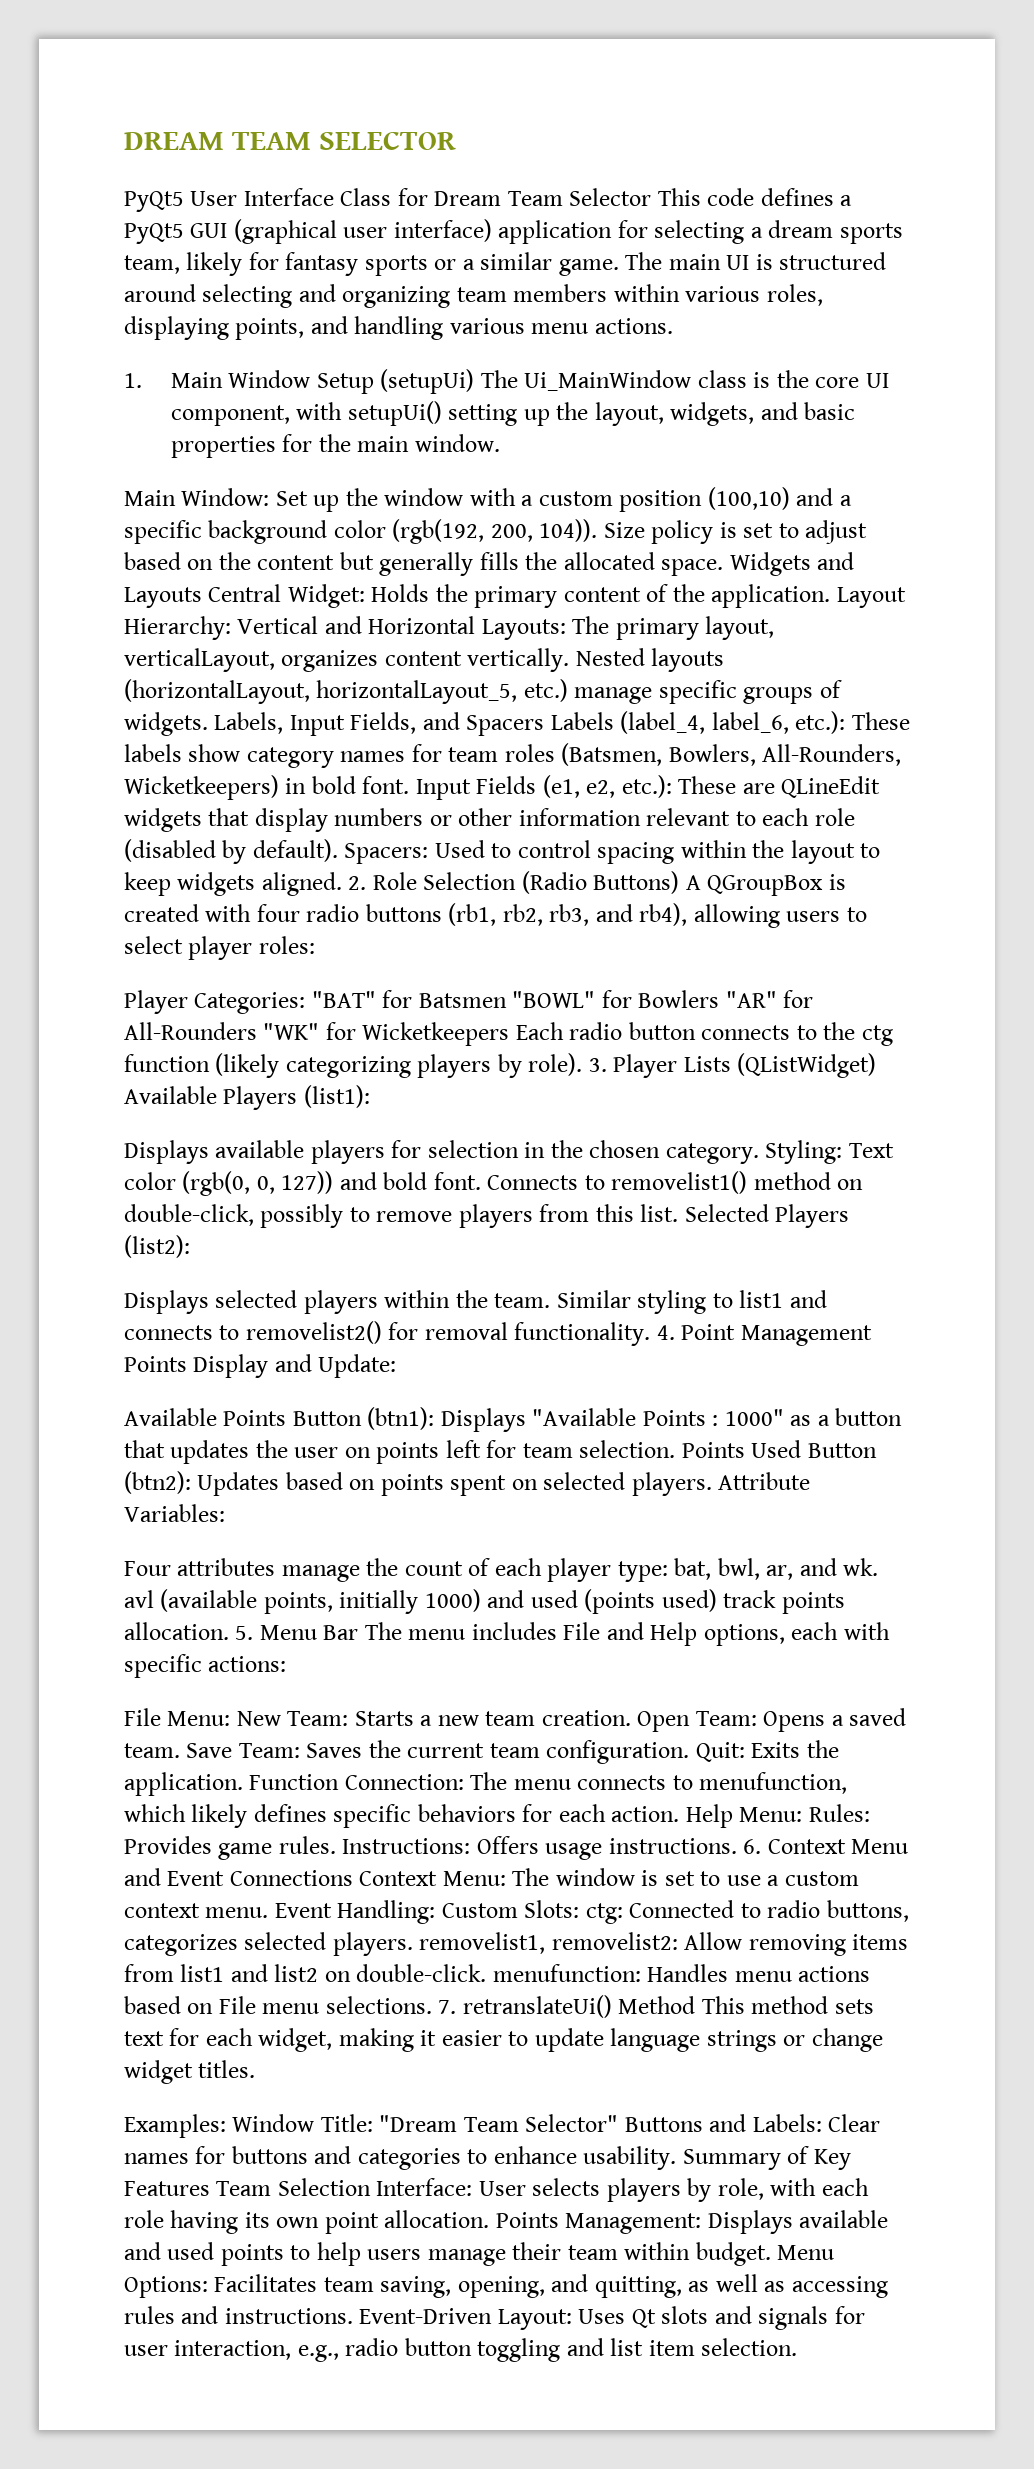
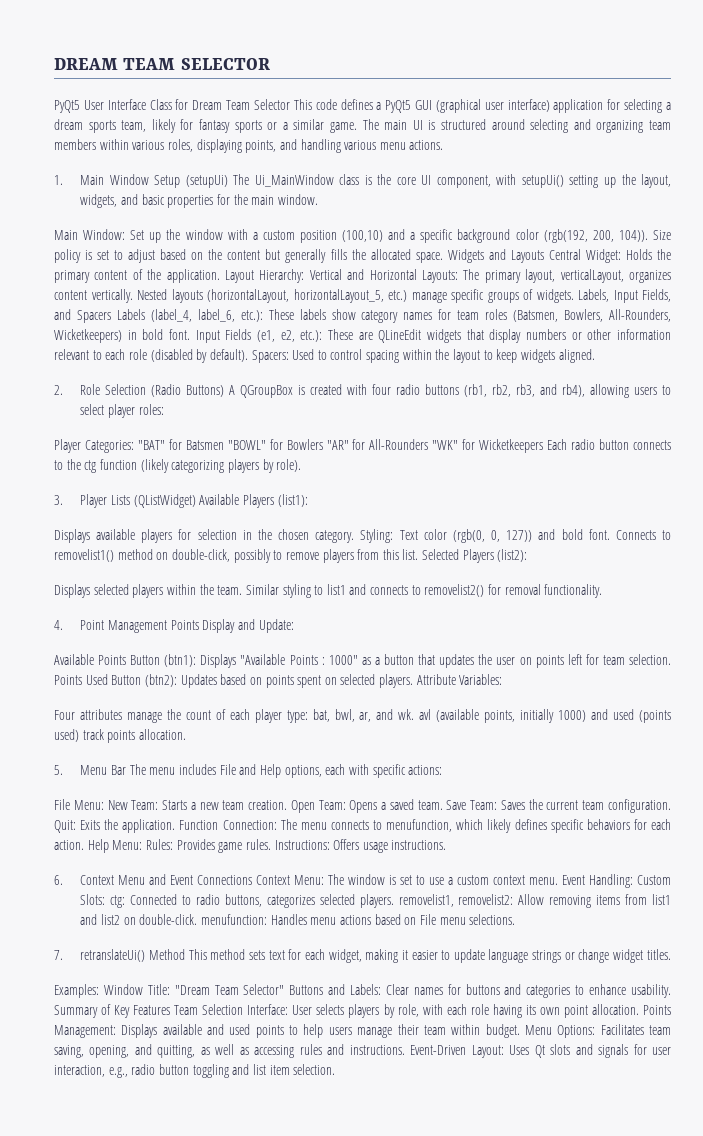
- Spacers: Used to control spacing within the layout to keep widgets aligned. 2. Role Selection (Radio Buttons) A QGroupBox is created with four radio buttons (rb1, rb2, rb3, and rb4), allowing users to select player roles:
+ Spacers: Used to control spacing within the layout to keep widgets aligned.
+ 2. Role Selection (Radio Buttons) A QGroupBox is created with four radio buttons (rb1, rb2, rb3, and rb4), allowing users to select player roles:
- Player Categories: "BAT" for Batsmen "BOWL" for Bowlers "AR" for All-Rounders "WK" for Wicketkeepers Each radio button connects to the ctg function (likely categorizing players by role). 3. Player Lists (QListWidget) Available Players (list1):
+ Player Categories: "BAT" for Batsmen "BOWL" for Bowlers "AR" for All-Rounders "WK" for Wicketkeepers Each radio button connects to the ctg function (likely categorizing players by role).
+ 3. Player Lists (QListWidget) Available Players (list1):
- Similar styling to list1 and connects to removelist2() for removal functionality. 4. Point Management Points Display and Update:
+ Similar styling to list1 and connects to removelist2() for removal functionality.
+ 4. Point Management Points Display and Update:
- Four attributes manage the count of each player type: bat, bwl, ar, and wk. avl (available points, initially 1000) and used (points used) track points allocation. 5. Menu Bar The menu includes File and Help options, each with specific actions:
+ Four attributes manage the count of each player type: bat, bwl, ar, and wk. avl (available points, initially 1000) and used (points used) track points allocation.
+ 5. Menu Bar The menu includes File and Help options, each with specific actions:
- Instructions: Offers usage instructions. 6. Context Menu and Event Connections Context Menu: The window is set to use a custom context menu.
+ Instructions: Offers usage instructions.
+ 6. Context Menu and Event Connections Context Menu: The window is set to use a custom context menu.
- Event Handling: Custom Slots: ctg: Connected to radio buttons, categorizes selected players. removelist1, removelist2: Allow removing items from list1 and list2 on double-click. menufunction: Handles menu actions based on File menu selections. 7. retranslateUi() Method This method sets text for each widget, making it easier to update language strings or change widget titles.
+ Event Handling: Custom Slots: ctg: Connected to radio buttons, categorizes selected players. removelist1, removelist2: Allow removing items from list1 and list2 on double-click. menufunction: Handles menu actions based on File menu selections.
+ 7. retranslateUi() Method This method sets text for each widget, making it easier to update language strings or change widget titles.

